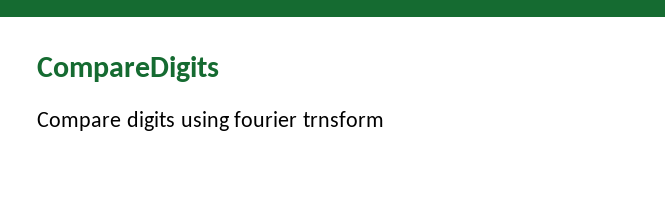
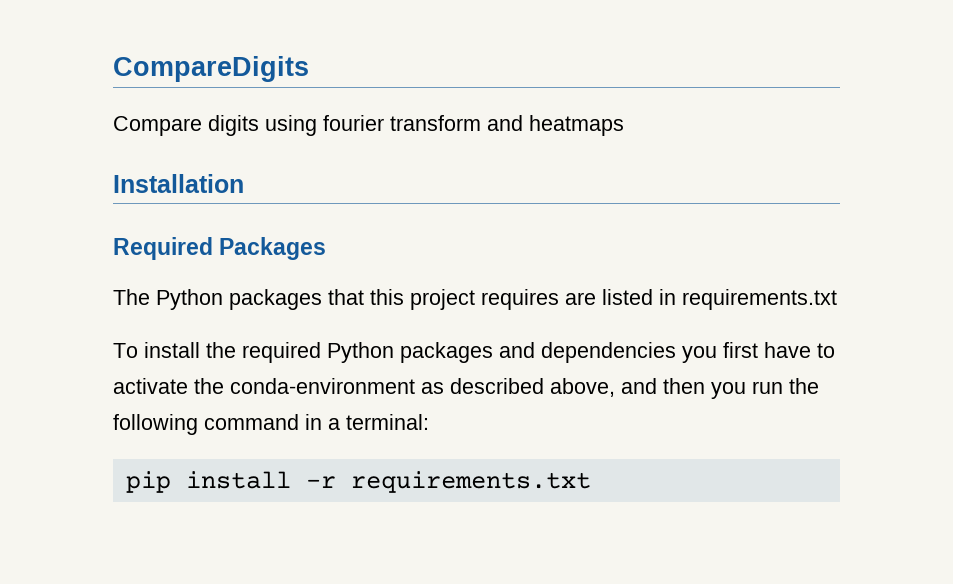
- Compare digits using fourier trnsform
+ Compare digits using fourier transform and heatmaps
+ Installation
+ Required Packages
+ The Python packages that this project requires are listed in requirements.txt
+ To install the required Python packages and dependencies you first have to activate the conda-environment as described above, and then you run the following command in a terminal:
+ pip install -r requirements.txt

